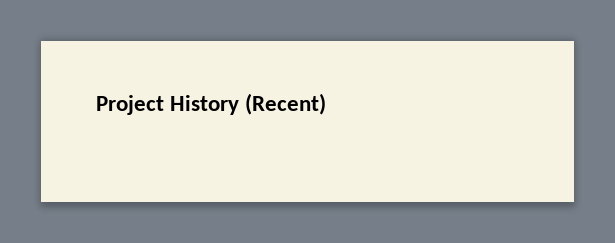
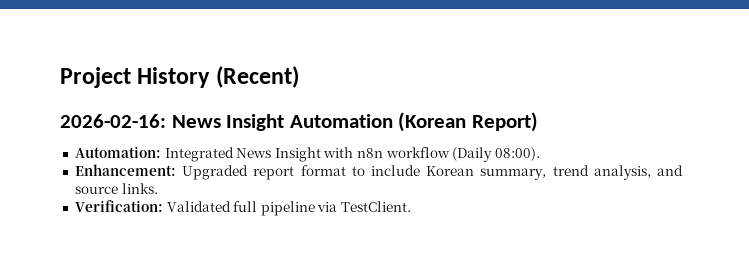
+ 2026-02-16: News Insight Automation (Korean Report)
+ Automation: Integrated News Insight with n8n workflow (Daily 08:00).
+ Enhancement: Upgraded report format to include Korean summary, trend analysis, and source links.
+ Verification: Validated full pipeline via TestClient.

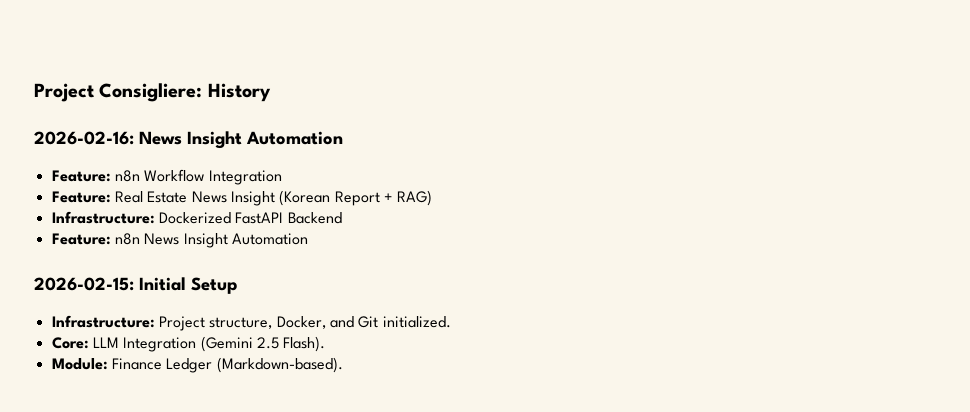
- Project History (Recent)
+ Project Consigliere: History
- 2026-02-16: News Insight Automation (Korean Report)
- Automation: Integrated News Insight with n8n workflow (Daily 08:00).
- Enhancement: Upgraded report format to include Korean summary, trend analysis, and source links.
- Verification: Validated full pipeline via TestClient.
+ 2026-02-16: News Insight Automation
+ Feature: n8n Workflow Integration
+ Feature: Real Estate News Insight (Korean Report + RAG)
+ Infrastructure: Dockerized FastAPI Backend
+ Feature: n8n News Insight Automation
+ 2026-02-15: Initial Setup
+ Infrastructure: Project structure, Docker, and Git initialized.
+ Core: LLM Integration (Gemini 2.5 Flash).
+ Module: Finance Ledger (Markdown-based).

